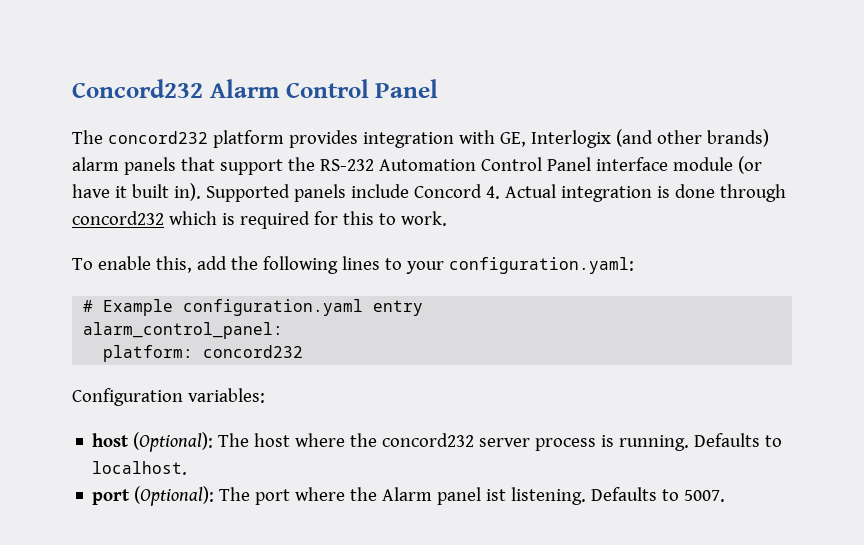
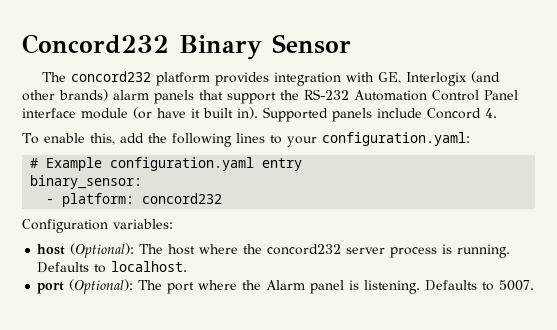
- Concord232 Alarm Control Panel
+ Concord232 Binary Sensor
- Supported panels include Concord 4. Actual integration is done through concord232 which is required for this to work.
+ Supported panels include Concord 4.
- alarm_control_panel:
- platform: concord232
+ binary_sensor:
+ - platform: concord232
- port (Optional): The port where the Alarm panel ist listening.
+ port (Optional): The port where the Alarm panel is listening.

